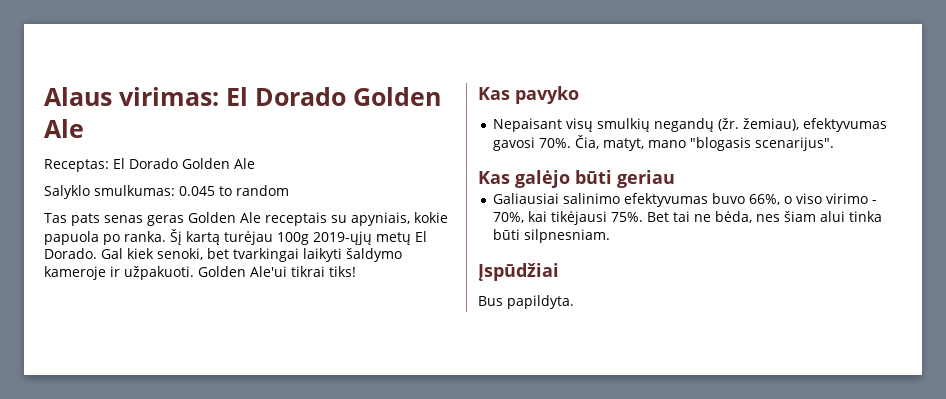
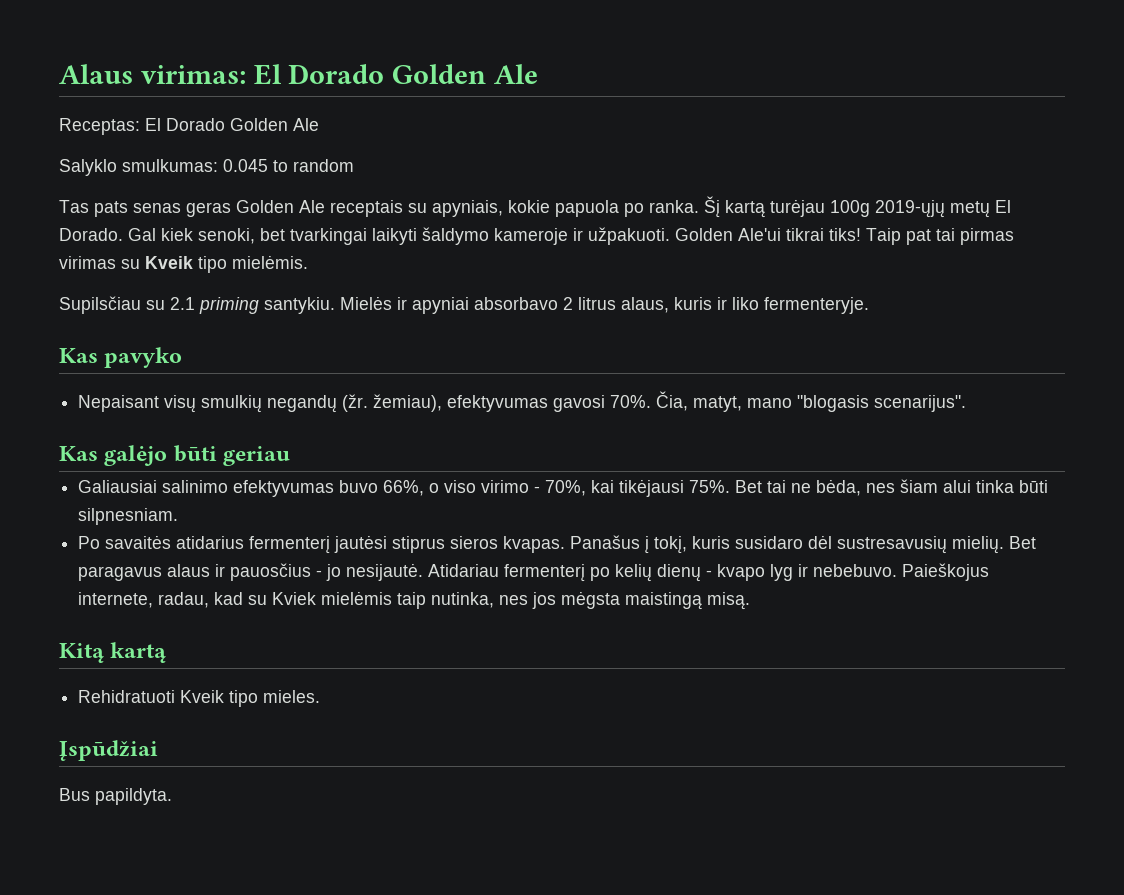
+ Taip pat tai pirmas virimas su Kveik tipo mielėmis.
+ Supilsčiau su 2.1 priming santykiu. Mielės ir apyniai absorbavo 2 litrus alaus, kuris ir liko fermenteryje.
+ Po savaitės atidarius fermenterį jautėsi stiprus sieros kvapas. Panašus į tokį, kuris susidaro dėl sustresavusių mielių. Bet paragavus alaus ir pauosčius - jo nesijautė. Atidariau fermenterį po kelių dienų - kvapo lyg ir nebebuvo. Paieškojus internete, radau, kad su Kviek mielėmis taip nutinka, nes jos mėgsta maistingą misą.
+ Kitą kartą
+ Rehidratuoti Kveik tipo mieles.

